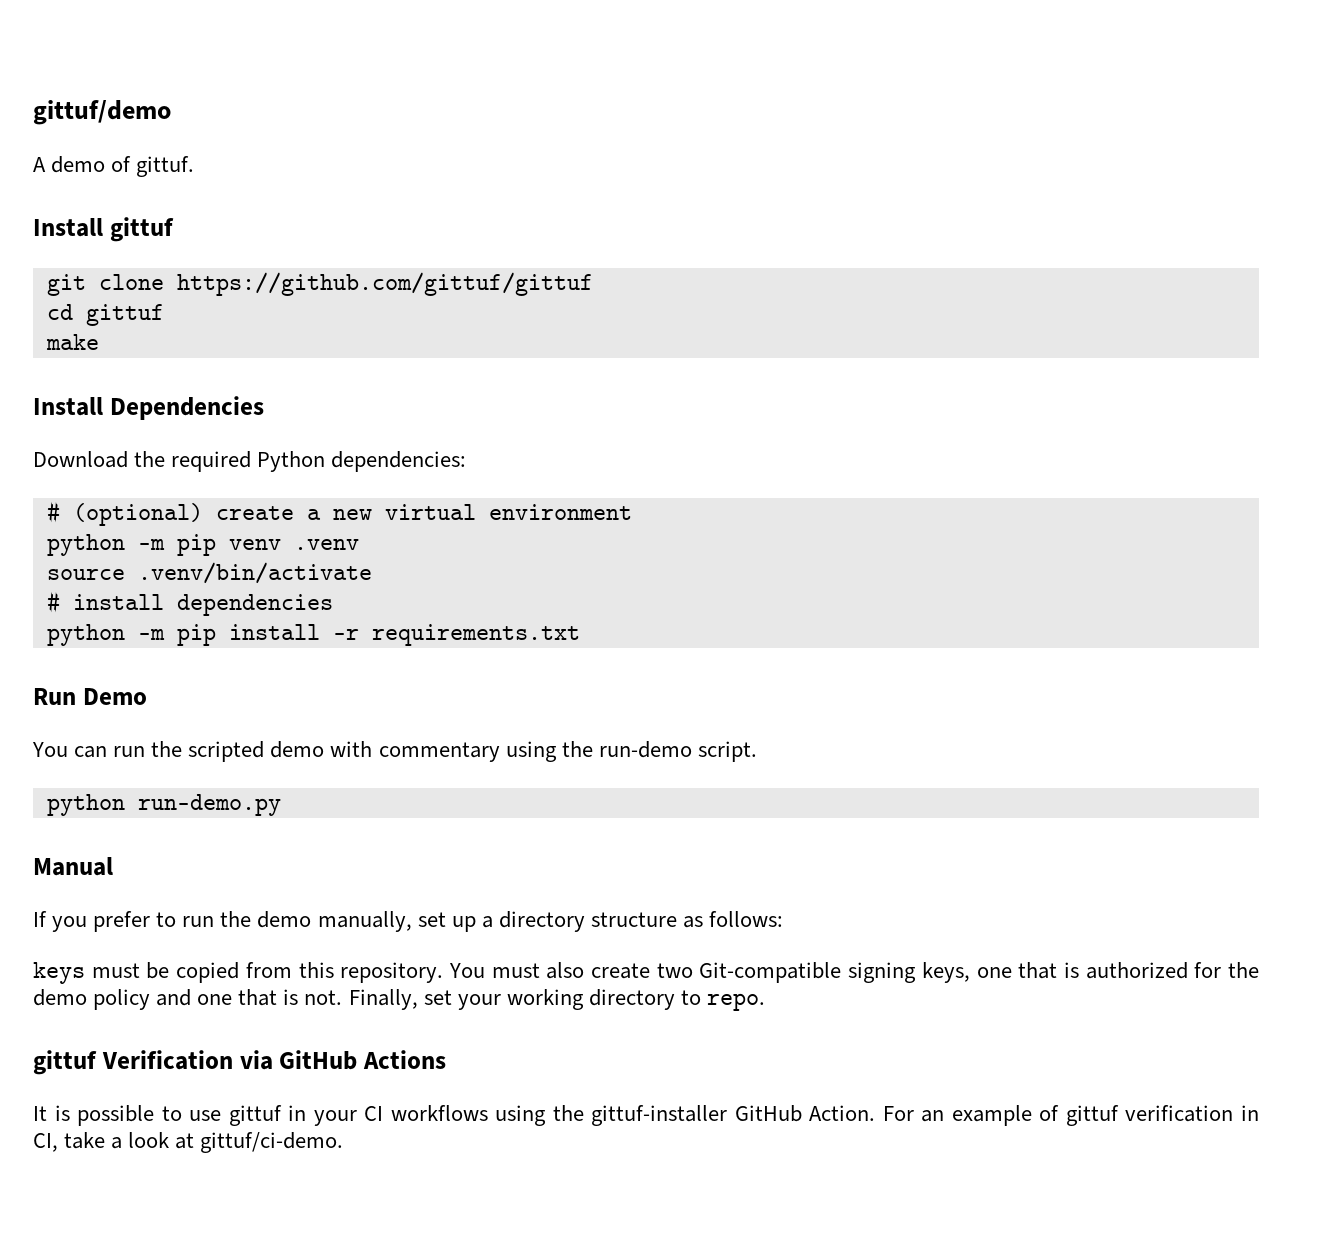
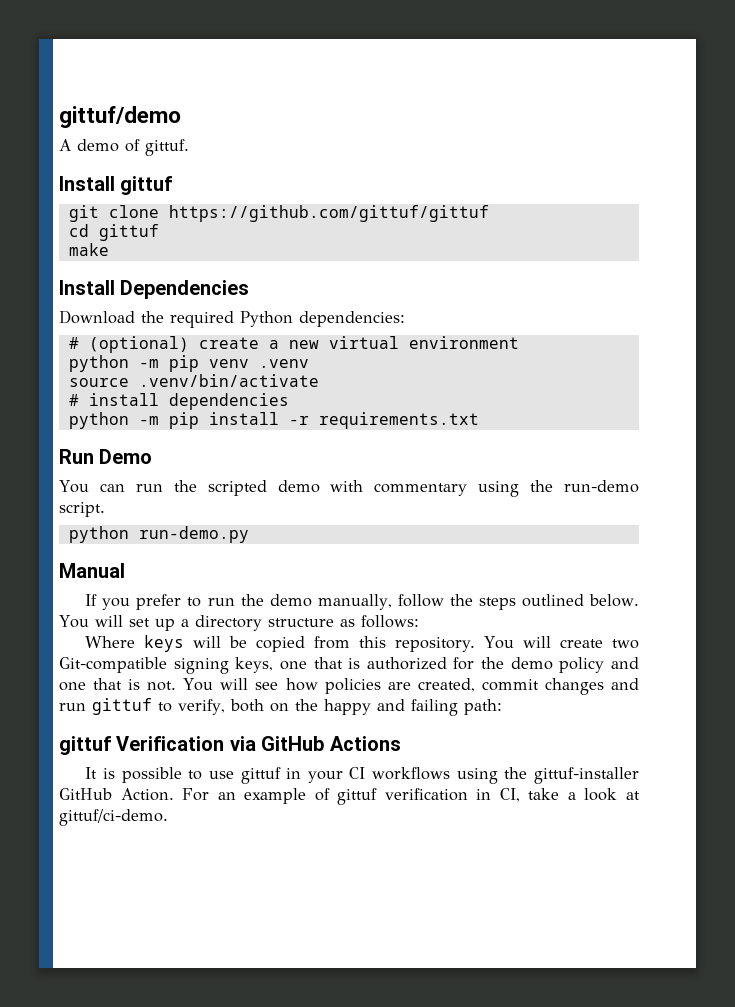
- If you prefer to run the demo manually, set up a directory structure as follows:
+ If you prefer to run the demo manually, follow the steps outlined below. You will set up a directory structure as follows:
- keys must be copied from this repository.
+ Where keys will be copied from this repository.
- You must also create two Git-compatible signing keys, one that is authorized for the demo policy and one that is not.
+ You will create two Git-compatible signing keys, one that is authorized for the demo policy and one that is not.
- Finally, set your working directory to repo.
+ You will see how policies are created, commit changes and run gittuf to verify, both on the happy and failing path:

